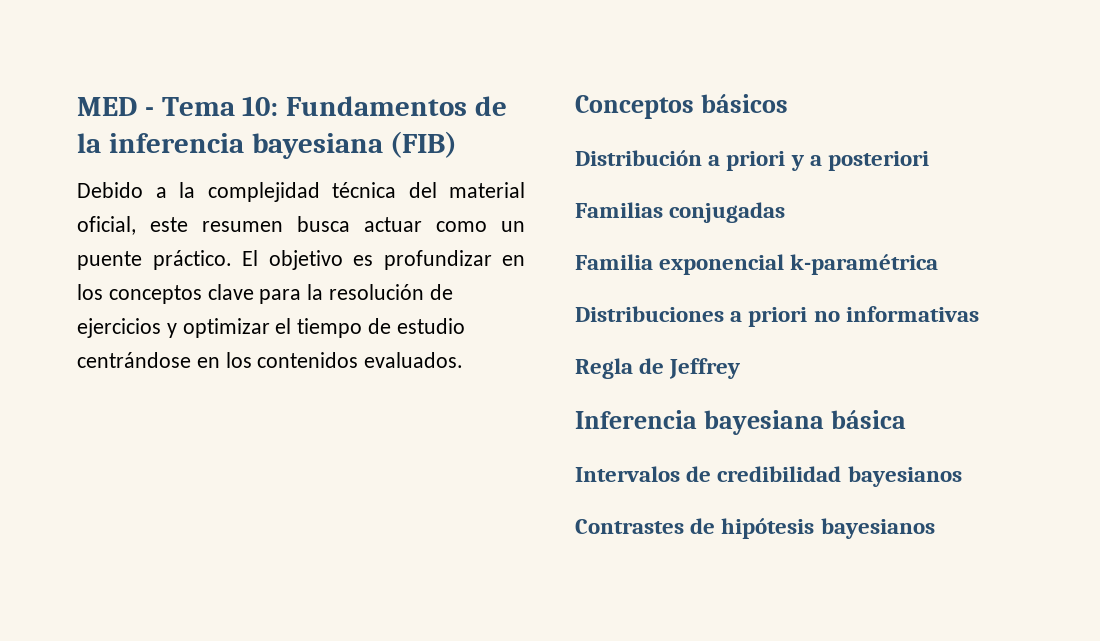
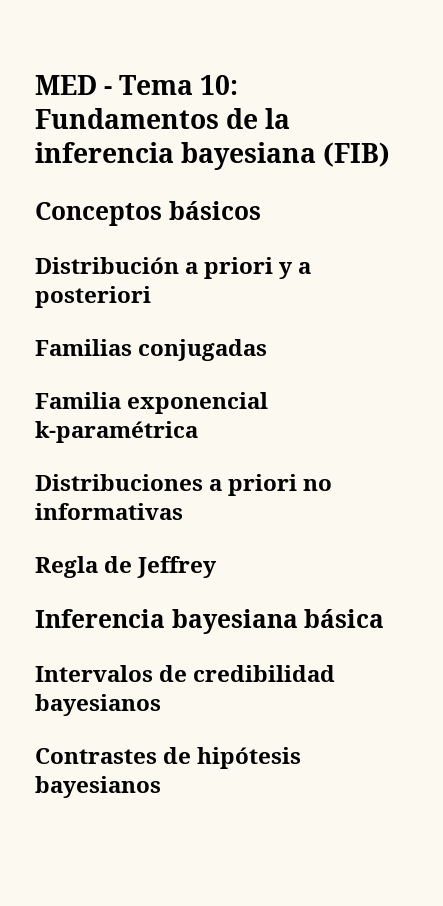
- Debido a la complejidad técnica del material oficial, este resumen busca actuar como un puente práctico. El objetivo es profundizar en los conceptos clave para la resolución de ejercicios y optimizar el tiempo de estudio centrándose en los contenidos evaluados.

